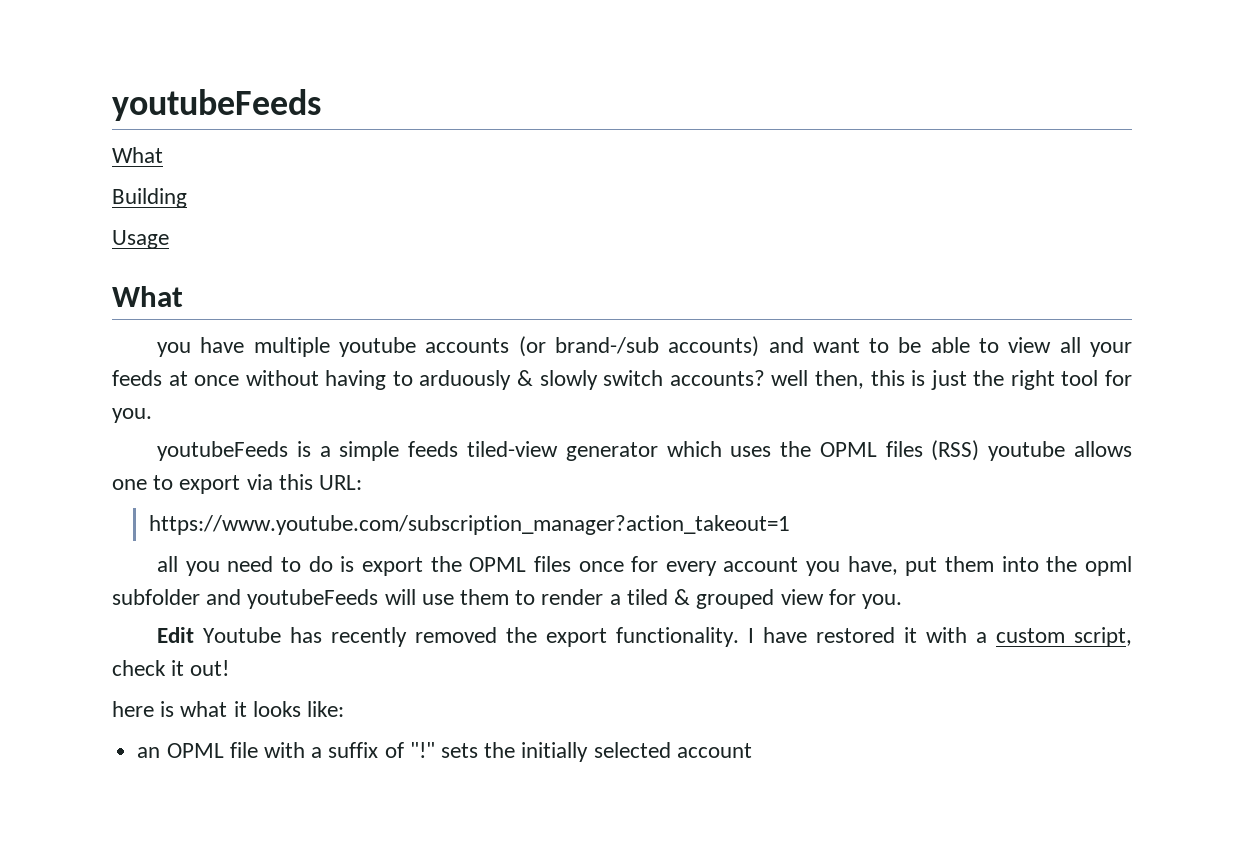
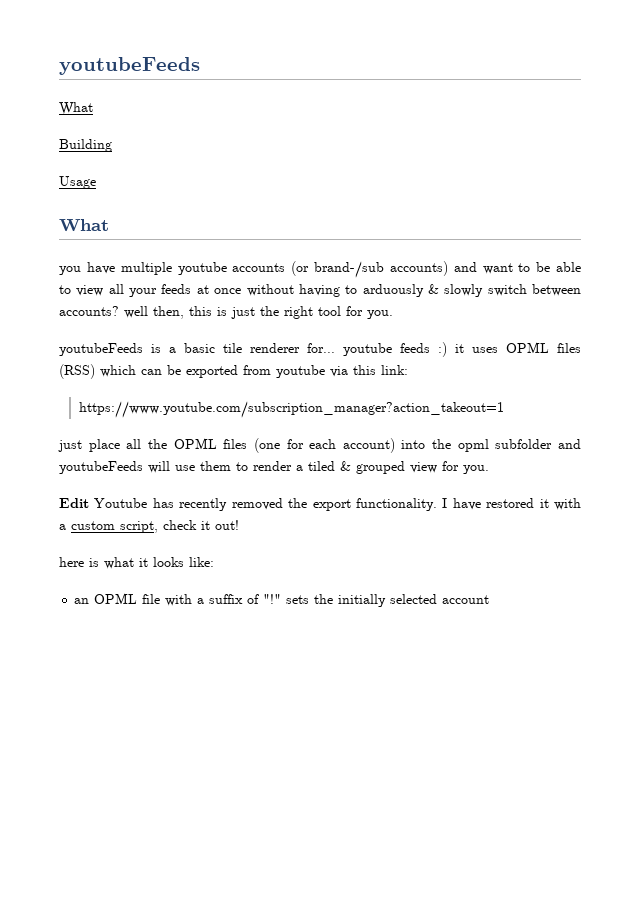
- you have multiple youtube accounts (or brand-/sub accounts) and want to be able to view all your feeds at once without having to arduously & slowly switch accounts? well then, this is just the right tool for you.
+ you have multiple youtube accounts (or brand-/sub accounts) and want to be able to view all your feeds at once without having to arduously & slowly switch between accounts? well then, this is just the right tool for you.
- youtubeFeeds is a simple feeds tiled-view generator which uses the OPML files (RSS) youtube allows one to export via this URL:
+ youtubeFeeds is a basic tile renderer for... youtube feeds :) it uses OPML files (RSS) which can be exported from youtube via this link:
  https://www.youtube.com/subscription_manager?action_takeout=1
- all you need to do is export the OPML files once for every account you have, put them into the opml subfolder and youtubeFeeds will use them to render a tiled & grouped view for you.
+ just place all the OPML files (one for each account) into the opml subfolder and youtubeFeeds will use them to render a tiled & grouped view for you.

